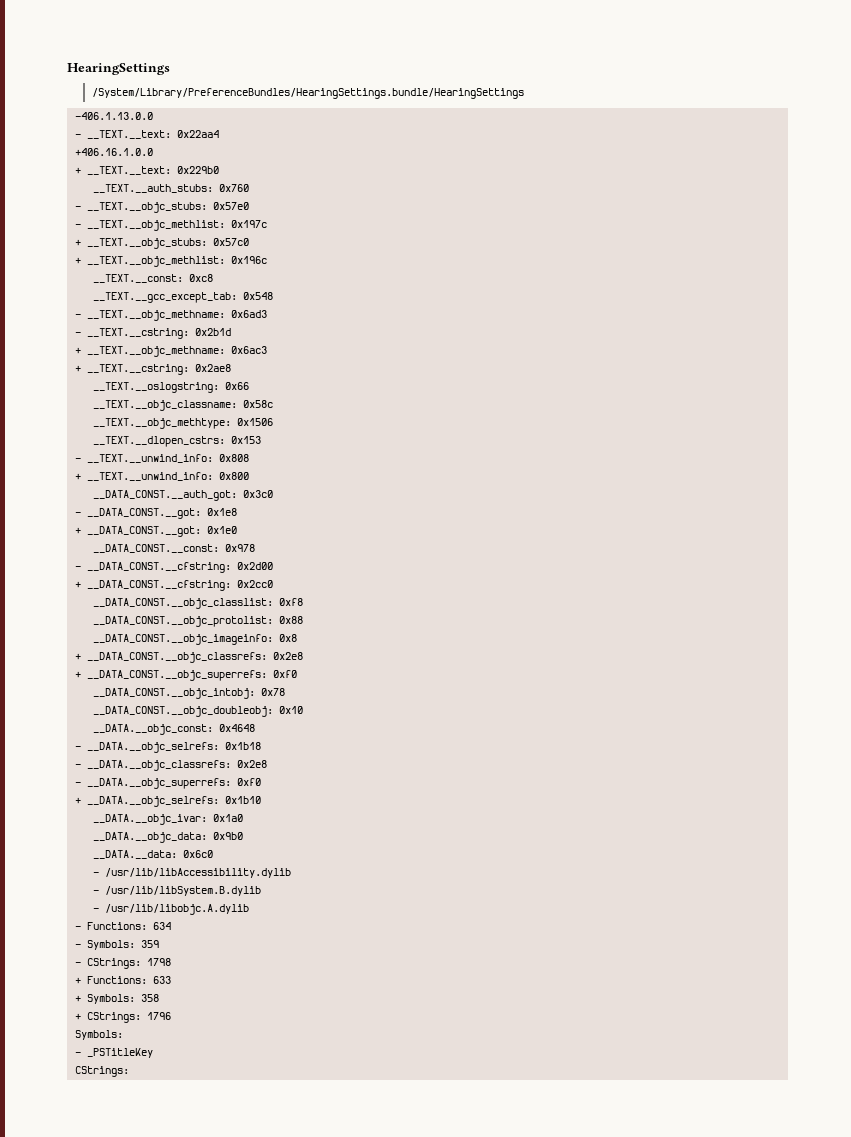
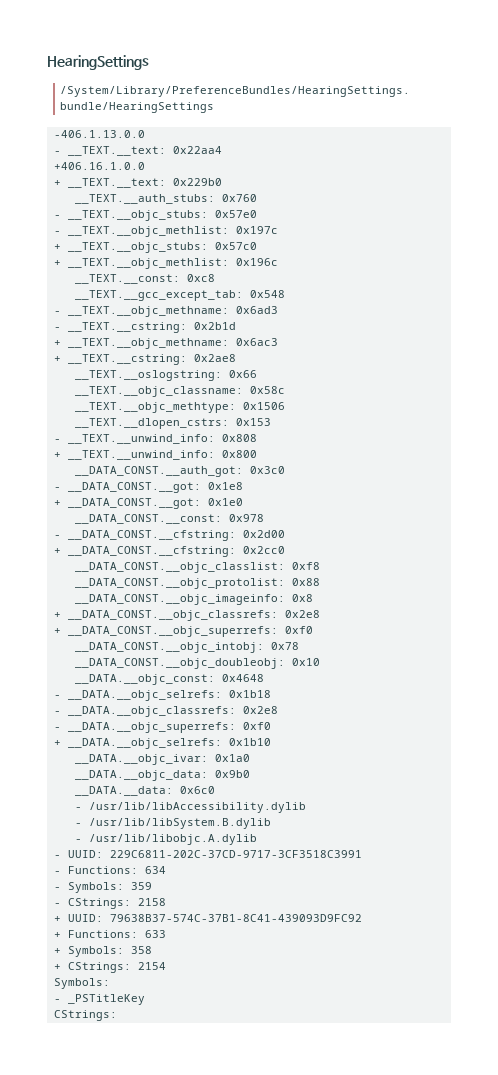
+ - UUID: 229C6811-202C-37CD-9717-3CF3518C3991
- - CStrings: 1798
+ - CStrings: 2158
+ + UUID: 79638B37-574C-37B1-8C41-439093D9FC92
- + CStrings: 1796
+ + CStrings: 2154

